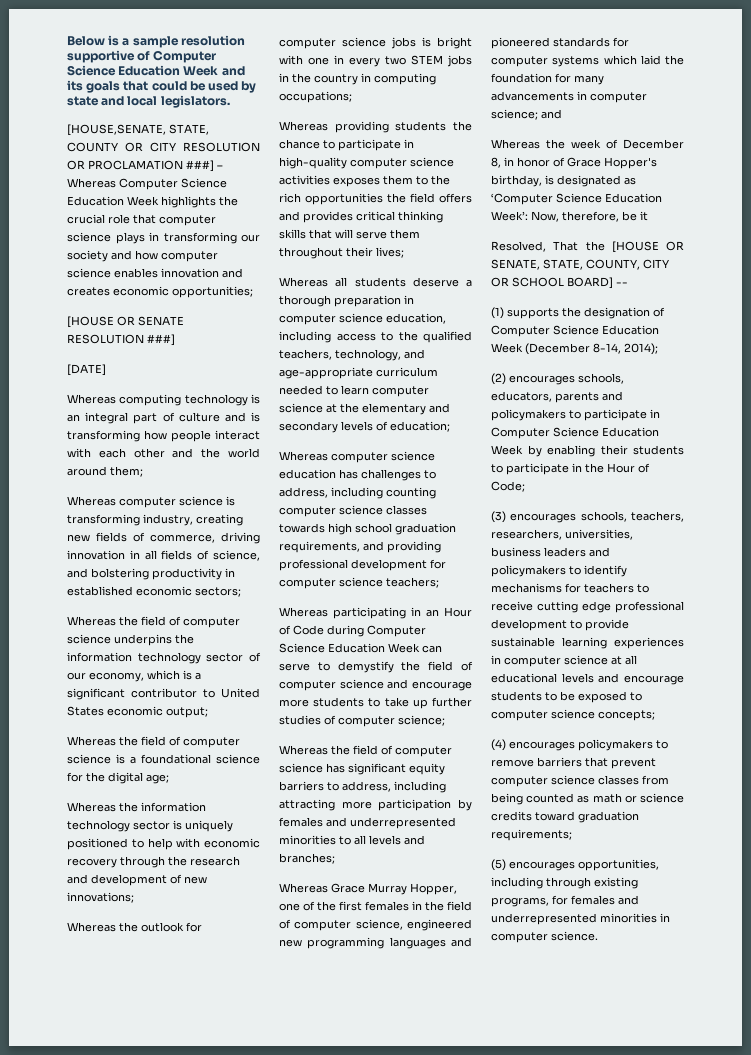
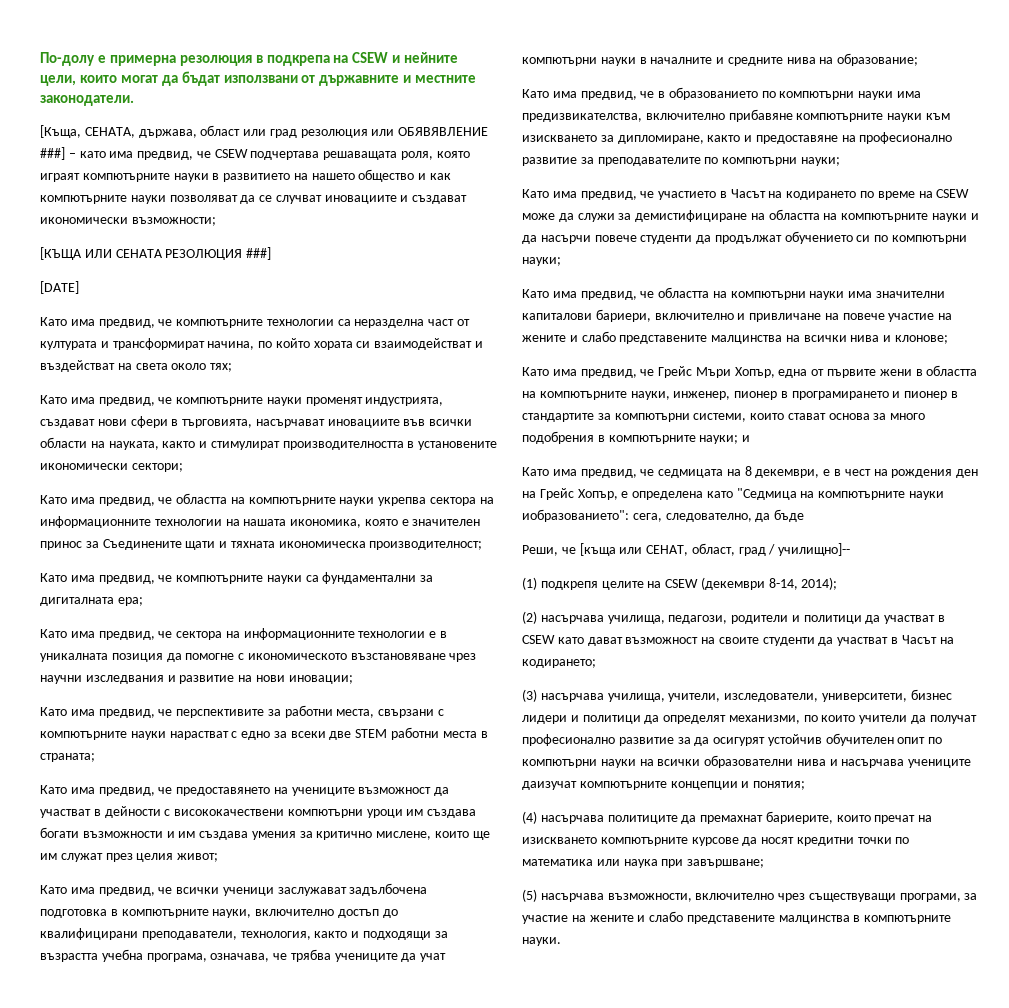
- Below is a sample resolution supportive of Computer Science Education Week and its goals that could be used by state and local legislators.
- [HOUSE,SENATE, STATE, COUNTY OR CITY RESOLUTION OR PROCLAMATION ###] – Whereas Computer Science Education Week highlights the crucial role that computer science plays in transforming our society and how computer science enables innovation and creates economic opportunities;
- [HOUSE OR SENATE RESOLUTION ###]
+ По-долу е примерна резолюция в подкрепа на CSEW и нейните цели, които могат да бъдат използвани от държавните и местните законодатели.
+ [Къща, СЕНАТА, държава, област или град резолюция или ОБЯВЯВЛЕНИЕ ###] – като има предвид, че CSEW подчертава решаващата роля, която играят компютърните науки в развитието на нашето общество и как компютърните науки позволяват да се случват иновациите и създават икономически възможности;
+ [КЪЩА ИЛИ СЕНАТА РЕЗОЛЮЦИЯ ###]
  [DATE]
- Whereas computing technology is an integral part of culture and is transforming how people interact with each other and the world around them;
- Whereas computer science is transforming industry, creating new fields of commerce, driving innovation in all fields of science, and bolstering productivity in established economic sectors;
- Whereas the field of computer science underpins the information technology sector of our economy, which is a significant contributor to United States economic output;
- Whereas the field of computer science is a foundational science for the digital age;
- Whereas the information technology sector is uniquely positioned to help with economic recovery through the research and development of new innovations;
- Whereas the outlook for computer science jobs is bright with one in every two STEM jobs in the country in computing occupations;
- Whereas providing students the chance to participate in high-quality computer science activities exposes them to the rich opportunities the field offers and provides critical thinking skills that will serve them throughout their lives;
- Whereas all students deserve a thorough preparation in computer science education, including access to the qualified teachers, technology, and age-appropriate curriculum needed to learn computer science at the elementary and secondary levels of education;
- Whereas computer science education has challenges to address, including counting computer science classes towards high school graduation requirements, and providing professional development for computer science teachers;
- Whereas participating in an Hour of Code during Computer Science Education Week can serve to demystify the field of computer science and encourage more students to take up further studies of computer science;
- Whereas the field of computer science has significant equity barriers to address, including attracting more participation by females and underrepresented minorities to all levels and branches;
- Whereas Grace Murray Hopper, one of the first females in the field of computer science, engineered new programming languages and pioneered standards for computer systems which laid the foundation for many advancements in computer science; and
- Whereas the week of December 8, in honor of Grace Hopper's birthday, is designated as ‘Computer Science Education Week’: Now, therefore, be it
- Resolved, That the [HOUSE OR SENATE, STATE, COUNTY, CITY OR SCHOOL BOARD] --
- (1) supports the designation of Computer Science Education Week (December 8-14, 2014);
- (2) encourages schools, educators, parents and policymakers to participate in Computer Science Education Week by enabling their students to participate in the Hour of Code;
- (3) encourages schools, teachers, researchers, universities, business leaders and policymakers to identify mechanisms for teachers to receive cutting edge professional development to provide sustainable learning experiences in computer science at all educational levels and encourage students to be exposed to computer science concepts;
- (4) encourages policymakers to remove barriers that prevent computer science classes from being counted as math or science credits toward graduation requirements;
- (5) encourages opportunities, including through existing programs, for females and underrepresented minorities in computer science.
+ Като има предвид, че компютърните технологии са неразделна част от културата и трансформират начина, по който хората си взаимодействат и въздействат на света около тях;
+ Като има предвид, че компютърните науки променят индустрията, създават нови сфери в търговията, насърчават иновациите във всички области на науката, както и стимулират производителността в установените икономически сектори;
+ Като има предвид, че областта на компютърните науки укрепва сектора на информационните технологии на нашата икономика, която е значителен принос за Съединените щати и тяхната икономическа производителност;
+ Като има предвид, че компютърните науки са фундаментални за дигиталната ера;
+ Като има предвид, че сектора на информационните технологии е в уникалната позиция да помогне с икономическото възстановяване чрез научни изследвания и развитие на нови иновации;
+ Като има предвид, че перспективите за работни места, свързани с компютърните науки нарастват с едно за всеки две STEM работни места в страната;
+ Като има предвид, че предоставянето на учениците възможност да участват в дейности с висококачествени компютърни уроци им създава богати възможности и им създава умения за критично мислене, които ще им служат през целия живот;
+ Като има предвид, че всички ученици заслужават задълбочена подготовка в компютърните науки, включително достъп до квалифицирани преподаватели, технология, както и подходящи за възрастта учебна програма, означава, че трябва учениците да учат компютърни науки в началните и средните нива на образование;
+ Като има предвид, че в образованието по компютърни науки има предизвикателства, включително прибавяне компютърните науки към изискването за дипломиране, както и предоставяне на професионално развитие за преподавателите по компютърни науки;
+ Като има предвид, че участието в Часът на кодирането по време на CSEW може да служи за демистифициране на областта на компютърните науки и да насърчи повече студенти да продължат обучението си по компютърни науки;
+ Като има предвид, че областта на компютърни науки има значителни капиталови бариери, включително и привличане на повече участие на жените и слабо представените малцинства на всички нива и клонове;
+ Като има предвид, че Грейс Мъри Хопър, една от първите жени в областта на компютърните науки, инженер, пионер в програмирането и пионер в стандартите за компютърни системи, които стават основа за много подобрения в компютърните науки; и
+ Като има предвид, че седмицата на 8 декември, е в чест на рождения ден на Грейс Хопър, е определена като "Седмица на компютърните науки иобразованието": сега, следователно, да бъде
+ Реши, че [къща или СЕНАТ, област, град / училищно]--
+ (1) подкрепя целите на CSEW (декември 8-14, 2014);
+ (2) насърчава училища, педагози, родители и политици да участват в CSEW като дават възможност на своите студенти да участват в Часът на кодирането;
+ (3) насърчава училища, учители, изследователи, университети, бизнес лидери и политици да определят механизми, по които учители да получат професионално развитие за да осигурят устойчив обучителен опит по компютърни науки на всички образователни нива и насърчава учениците даизучат компютърните концепции и понятия;
+ (4) насърчава политиците да премахнат бариерите, които пречат на изискването компютърните курсове да носят кредитни точки по математика или наука при завършване;
+ (5) насърчава възможности, включително чрез съществуващи програми, за участие на жените и слабо представените малцинства в компютърните науки.

